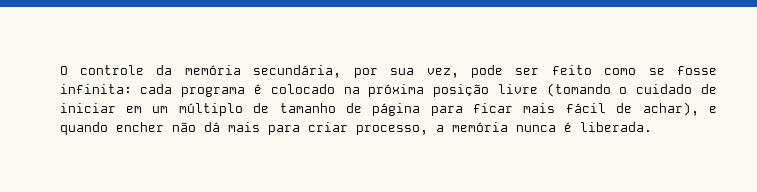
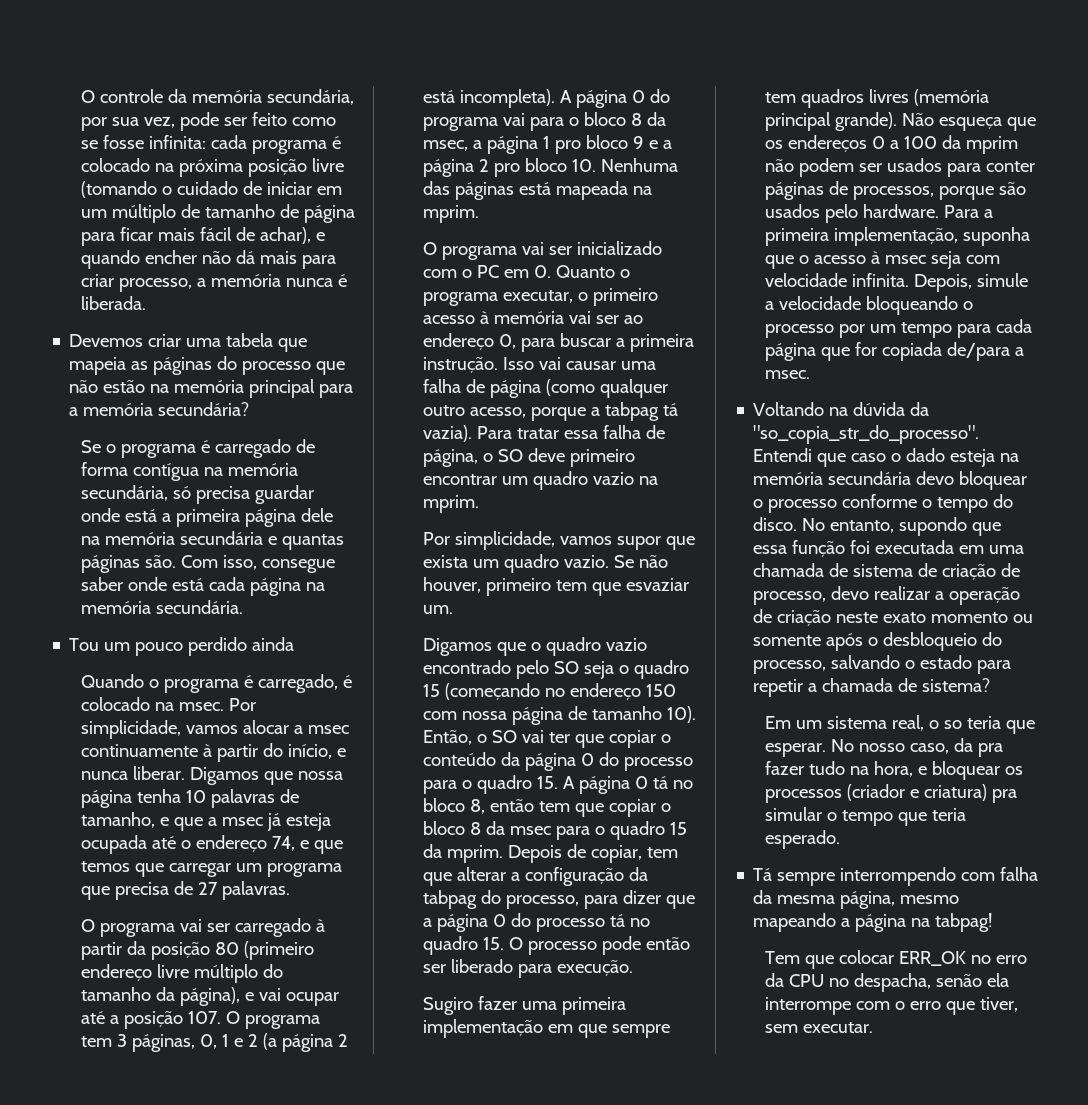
+ Devemos criar uma tabela que mapeia as páginas do processo que não estão na memória principal para a memória secundária?
+ Se o programa é carregado de forma contígua na memória secundária, só precisa guardar onde está a primeira página dele na memória secundária e quantas páginas são. Com isso, consegue saber onde está cada página na memória secundária.
+ Tou um pouco perdido ainda
+ Quando o programa é carregado, é colocado na msec. Por simplicidade, vamos alocar a msec continuamente à partir do início, e nunca liberar. Digamos que nossa página tenha 10 palavras de tamanho, e que a msec já esteja ocupada até o endereço 74, e que temos que carregar um programa que precisa de 27 palavras.
+ O programa vai ser carregado à partir da posição 80 (primeiro endereço livre múltiplo do tamanho da página), e vai ocupar até a posição 107. O programa tem 3 páginas, 0, 1 e 2 (a página 2 está incompleta). A página 0 do programa vai para o bloco 8 da msec, a página 1 pro bloco 9 e a página 2 pro bloco 10. Nenhuma das páginas está mapeada na mprim.
+ O programa vai ser inicializado com o PC em 0. Quanto o programa executar, o primeiro acesso à memória vai ser ao endereço 0, para buscar a primeira instrução. Isso vai causar uma falha de página (como qualquer outro acesso, porque a tabpag tá vazia). Para tratar essa falha de página, o SO deve primeiro encontrar um quadro vazio na mprim.
+ Por simplicidade, vamos supor que exista um quadro vazio. Se não houver, primeiro tem que esvaziar um.
+ Digamos que o quadro vazio encontrado pelo SO seja o quadro 15 (começando no endereço 150 com nossa página de tamanho 10). Então, o SO vai ter que copiar o conteúdo da página 0 do processo para o quadro 15. A página 0 tá no bloco 8, então tem que copiar o bloco 8 da msec para o quadro 15 da mprim. Depois de copiar, tem que alterar a configuração da tabpag do processo, para dizer que a página 0 do processo tá no quadro 15. O processo pode então ser liberado para execução.
+ Sugiro fazer uma primeira implementação em que sempre tem quadros livres (memória principal grande). Não esqueça que os endereços 0 a 100 da mprim não podem ser usados para conter páginas de processos, porque são usados pelo hardware. Para a primeira implementação, suponha que o acesso à msec seja com velocidade infinita. Depois, simule a velocidade bloqueando o processo por um tempo para cada página que for copiada de/para a msec.
+ Voltando na dúvida da "so_copia_str_do_processo". Entendi que caso o dado esteja na memória secundária devo bloquear o processo conforme o tempo do disco. No entanto, supondo que essa função foi executada em uma chamada de sistema de criação de processo, devo realizar a operação de criação neste exato momento ou somente após o desbloqueio do processo, salvando o estado para repetir a chamada de sistema?
+ Em um sistema real, o so teria que esperar. No nosso caso, da pra fazer tudo na hora, e bloquear os processos (criador e criatura) pra simular o tempo que teria esperado.
+ Tá sempre interrompendo com falha da mesma página, mesmo mapeando a página na tabpag!
+ Tem que colocar ERR_OK no erro da CPU no despacha, senão ela interrompe com o erro que tiver, sem executar.

